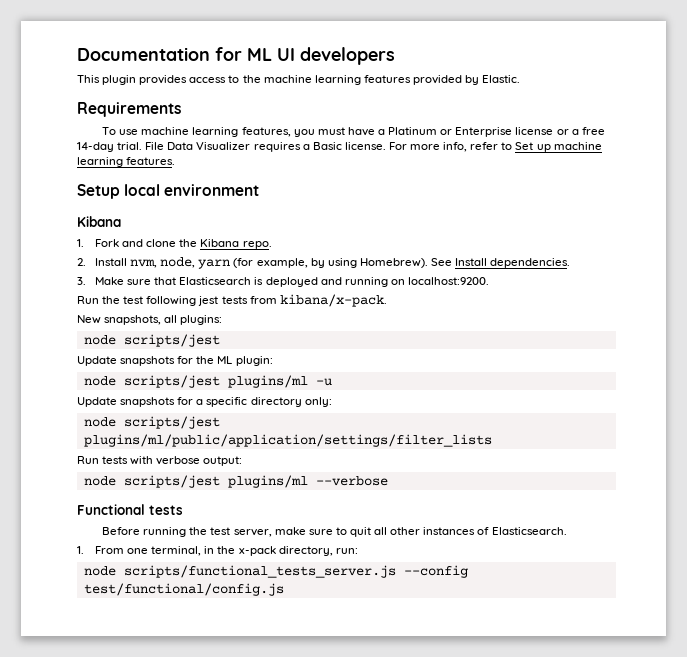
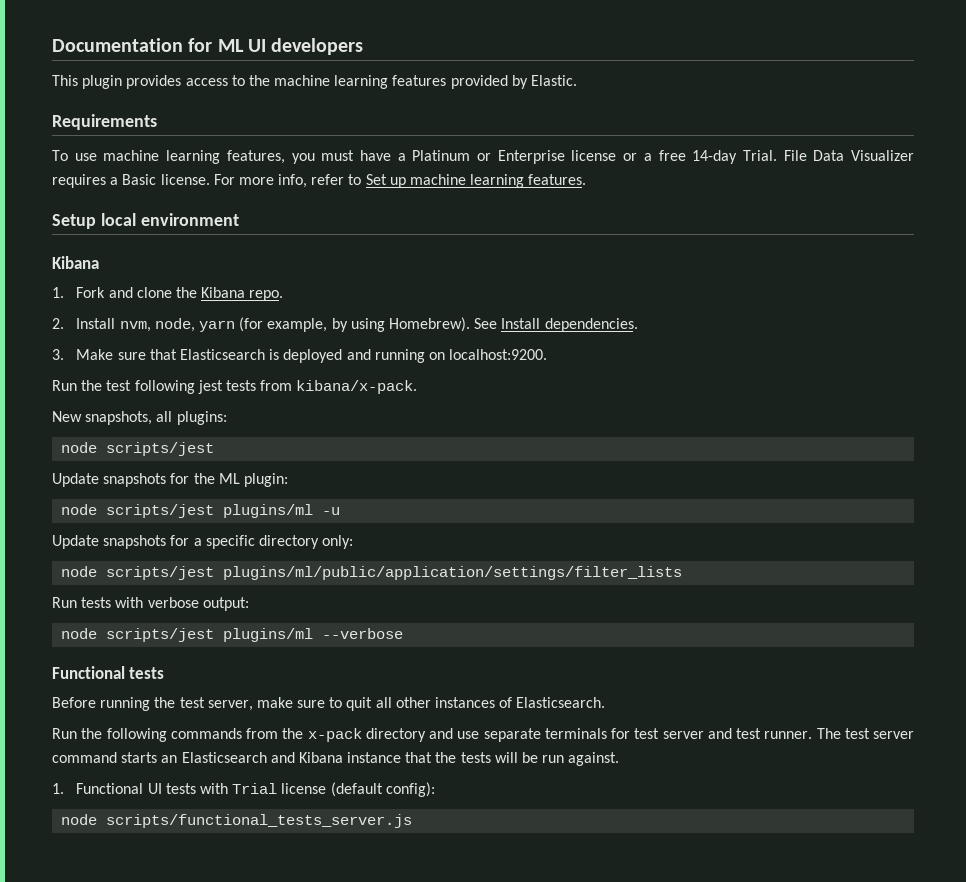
- To use machine learning features, you must have a Platinum or Enterprise license or a free 14-day trial.
+ To use machine learning features, you must have a Platinum or Enterprise license or a free 14-day Trial.
- 1. From one terminal, in the x-pack directory, run:
+ Run the following commands from the x-pack directory and use separate terminals for test server and test runner. The test server command starts an Elasticsearch and Kibana instance that the tests will be run against.
+ 1. Functional UI tests with Trial license (default config):
- node scripts/functional_tests_server.js --config test/functional/config.js
+ node scripts/functional_tests_server.js

